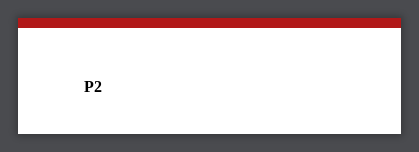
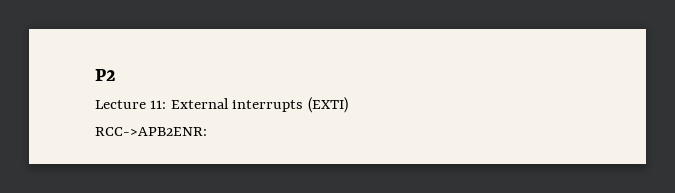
+ Lecture 11: External interrupts (EXTI)
+ RCC->APB2ENR:

